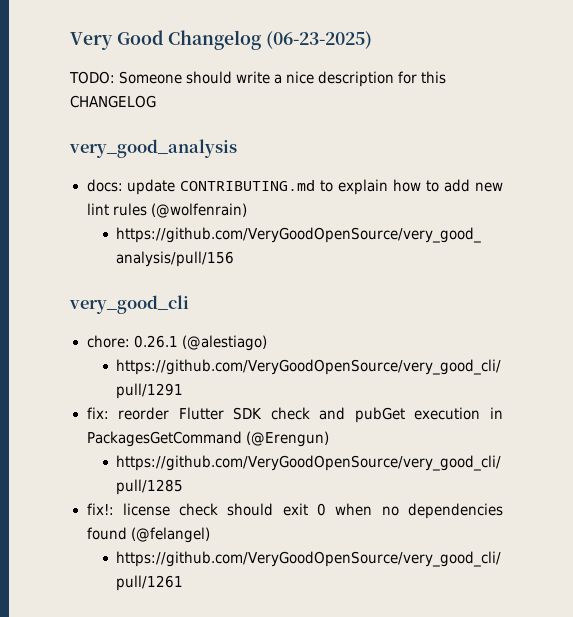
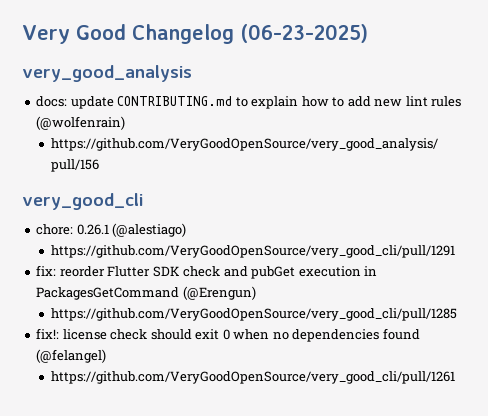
- TODO: Someone should write a nice description for this CHANGELOG

